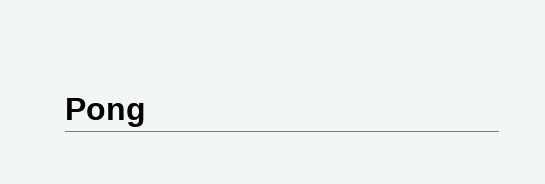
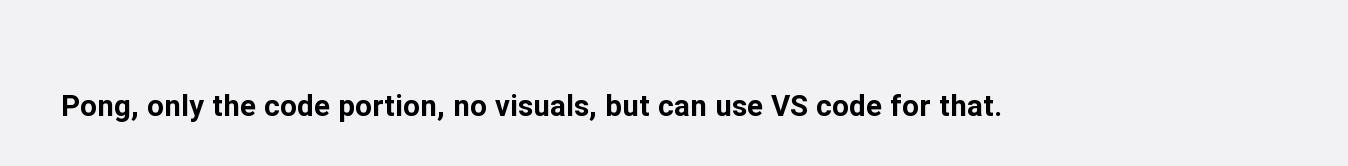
- Pong
+ Pong, only the code portion, no visuals, but can use VS code for that.

